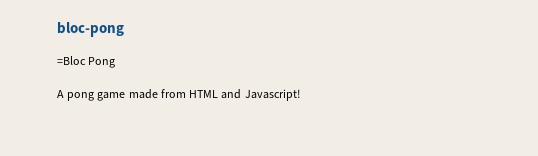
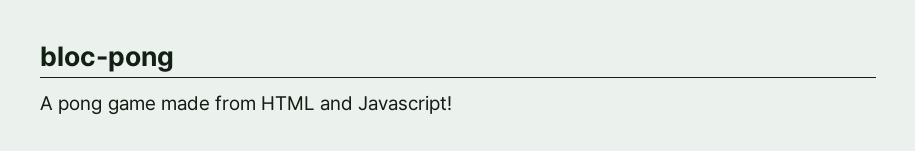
- =Bloc Pong

